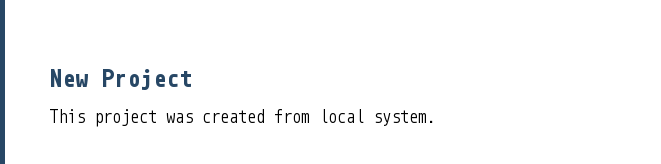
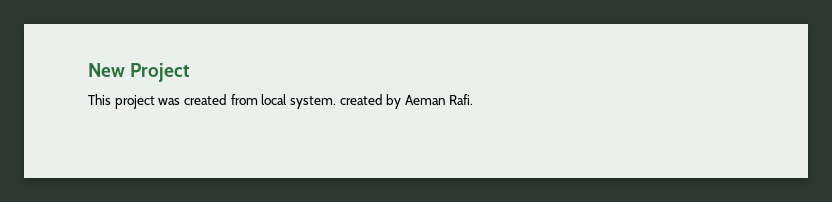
- This project was created from local system.
+ This project was created from local system. created by Aeman Rafi.

